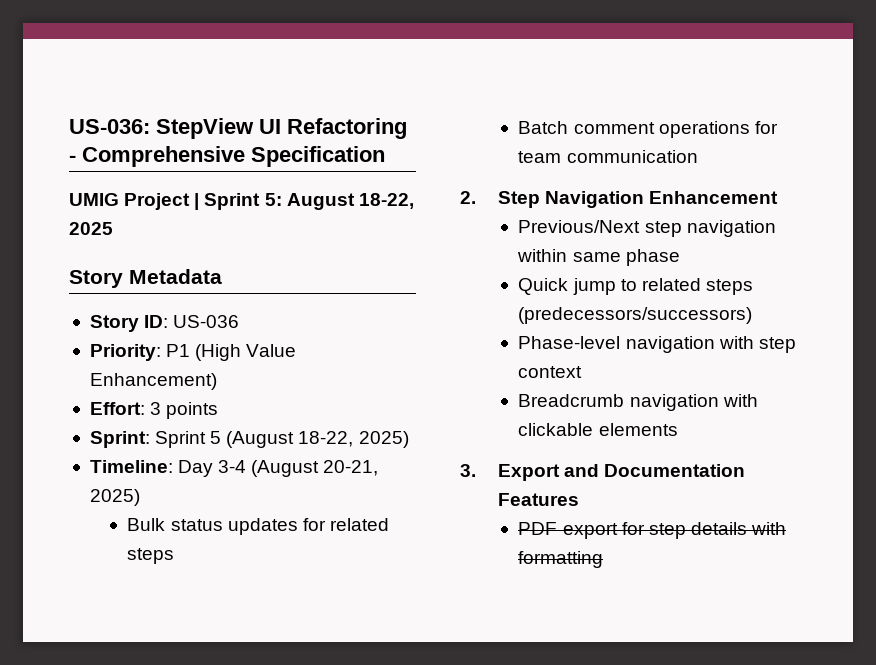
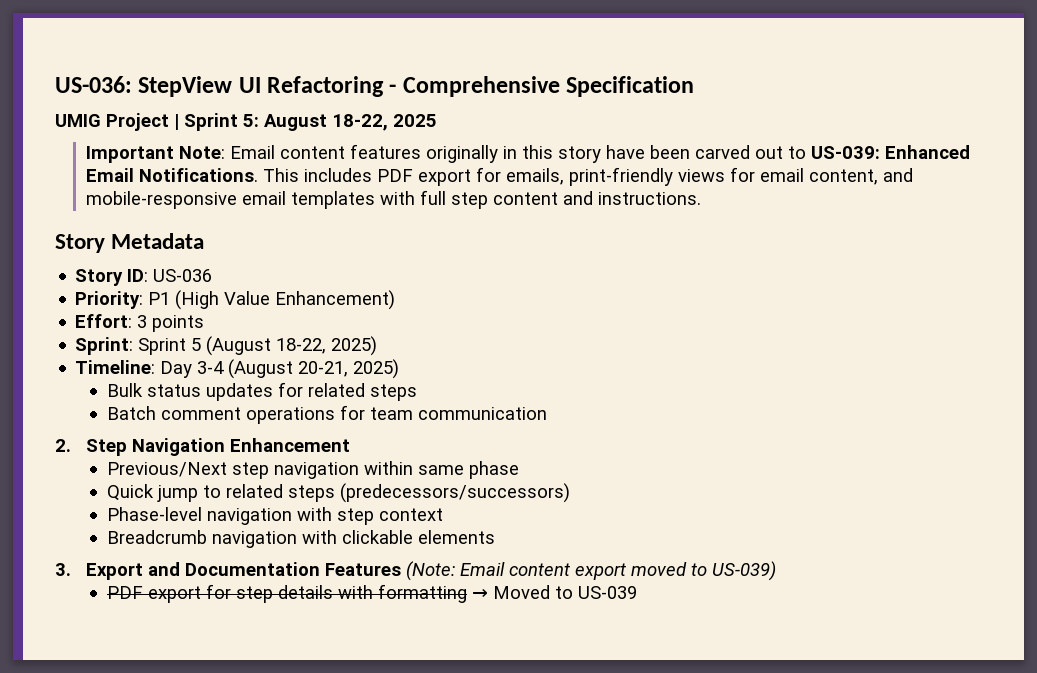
+ Important Note: Email content features originally in this story have been carved out to US-039: Enhanced Email Notifications. This includes PDF export for emails, print-friendly views for email content, and mobile-responsive email templates with full step content and instructions.
- 3. Export and Documentation Features
+ 3. Export and Documentation Features (Note: Email content export moved to US-039)
- PDF export for step details with formatting
+ PDF export for step details with formatting → Moved to US-039

